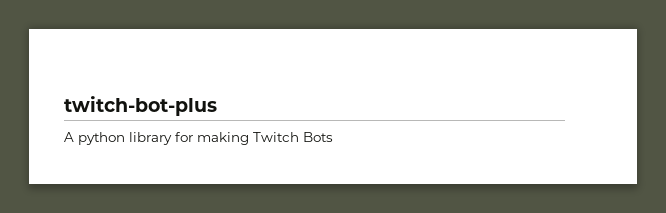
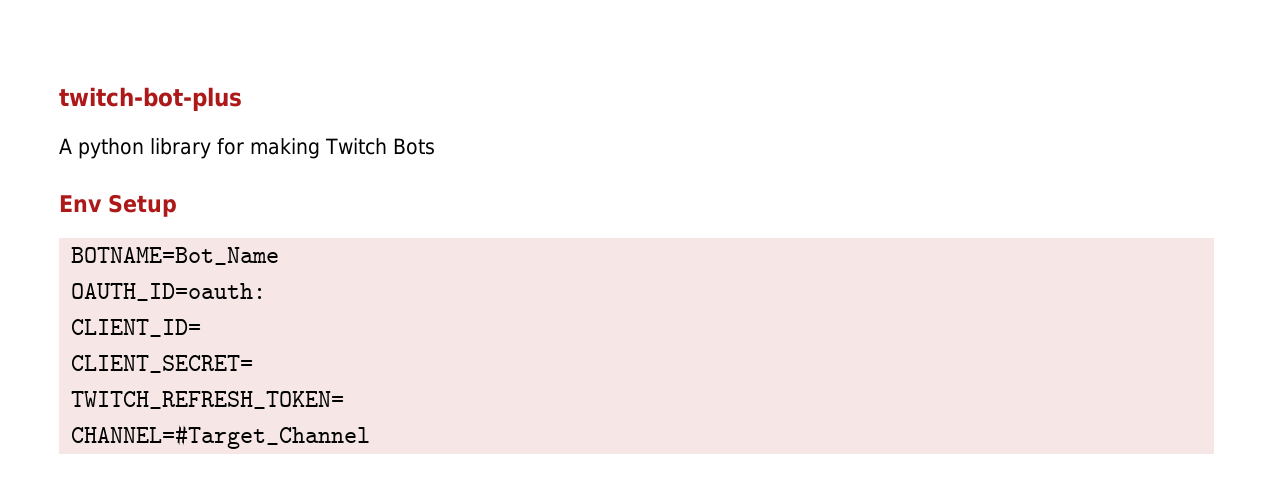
+ Env Setup
+ BOTNAME=Bot_Name
+ OAUTH_ID=oauth:
+ CLIENT_ID=
+ CLIENT_SECRET=
+ TWITCH_REFRESH_TOKEN=
+ CHANNEL=#Target_Channel

